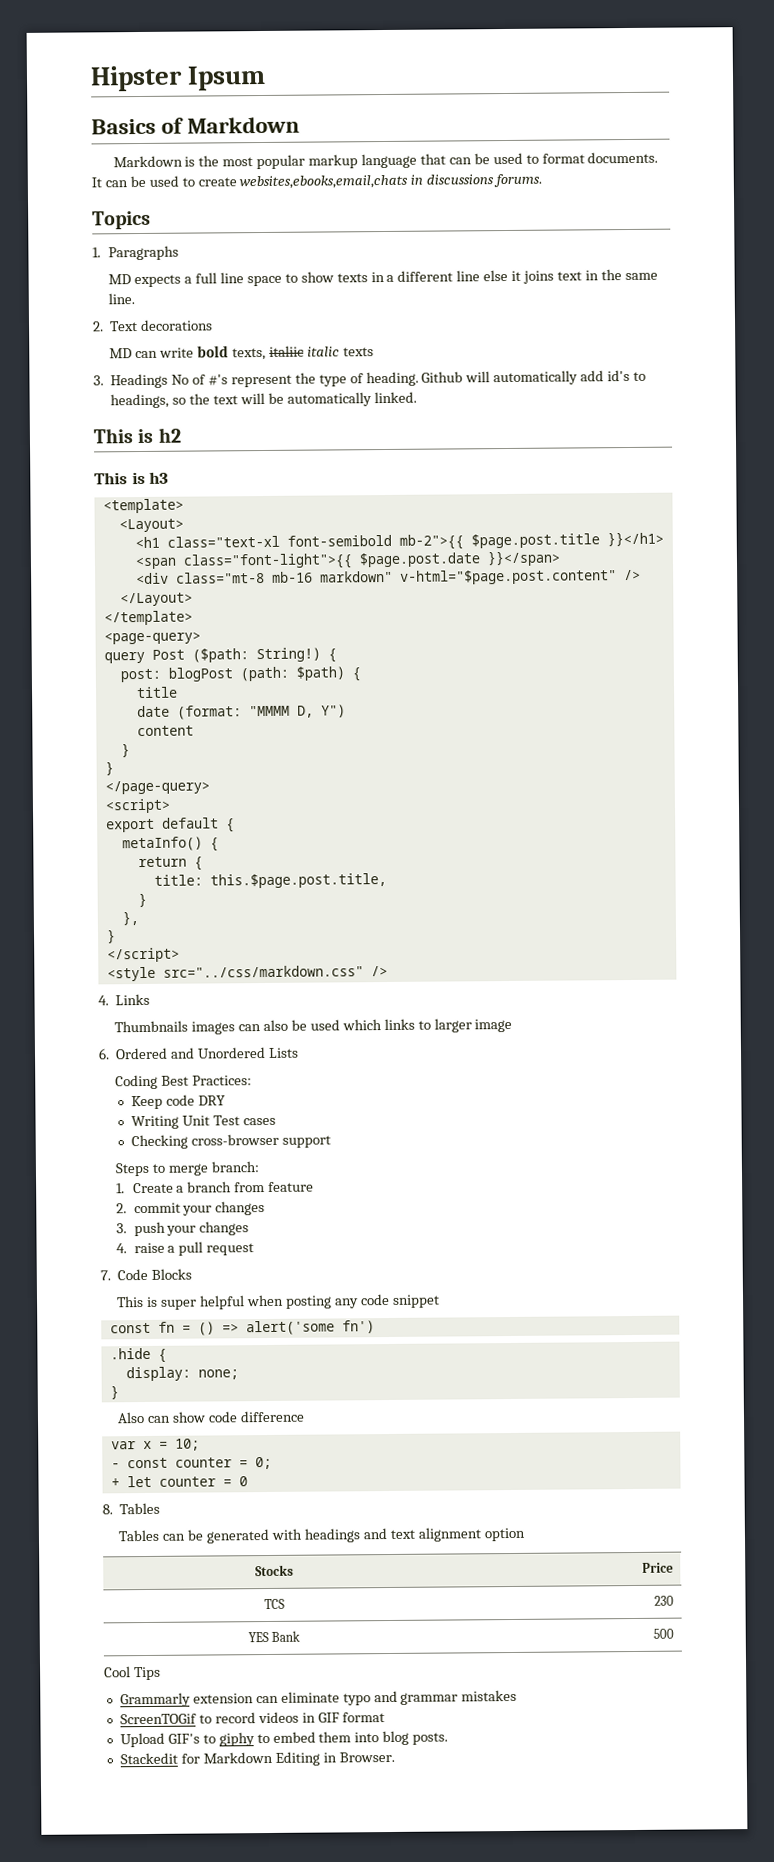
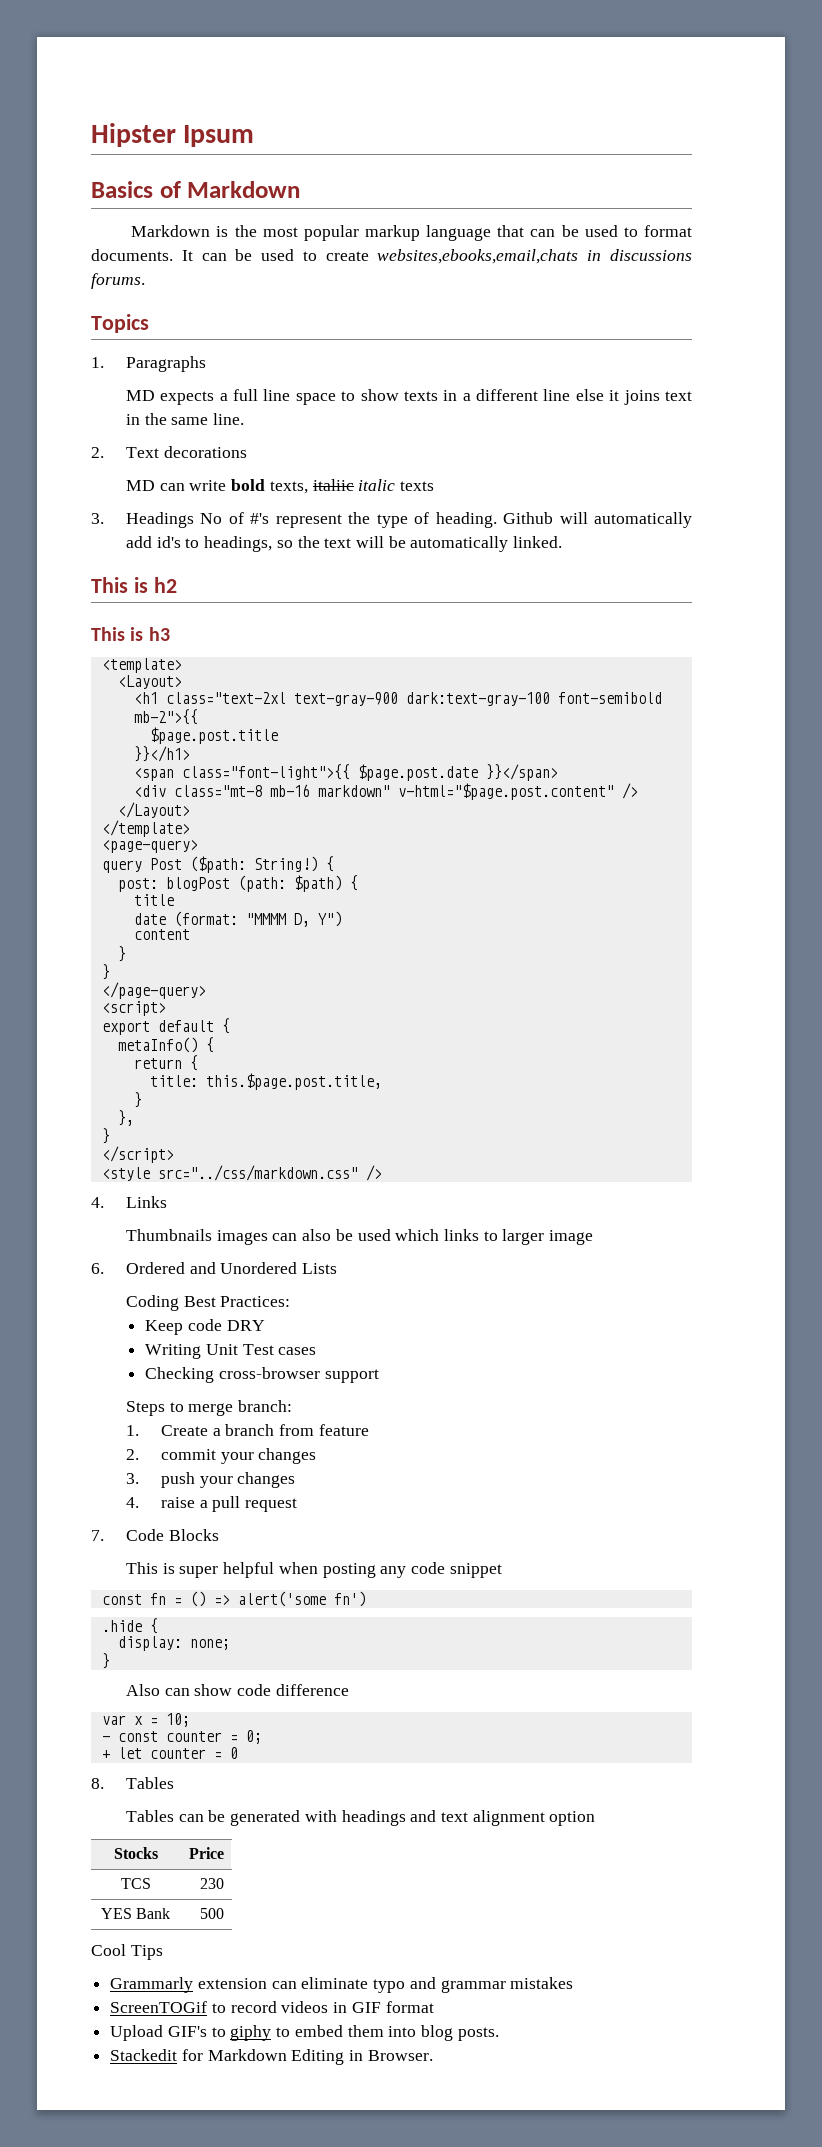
- <h1 class="text-xl font-semibold mb-2">{{ $page.post.title }}</h1>
+ <h1 class="text-2xl text-gray-900 dark:text-gray-100 font-semibold mb-2">{{
+ $page.post.title
+ }}</h1>

